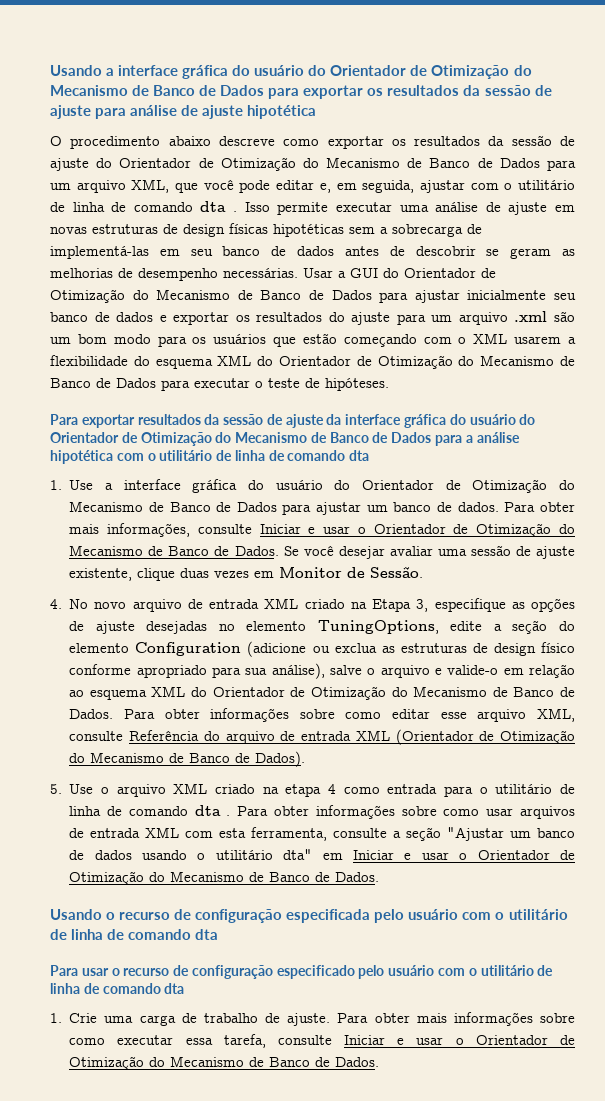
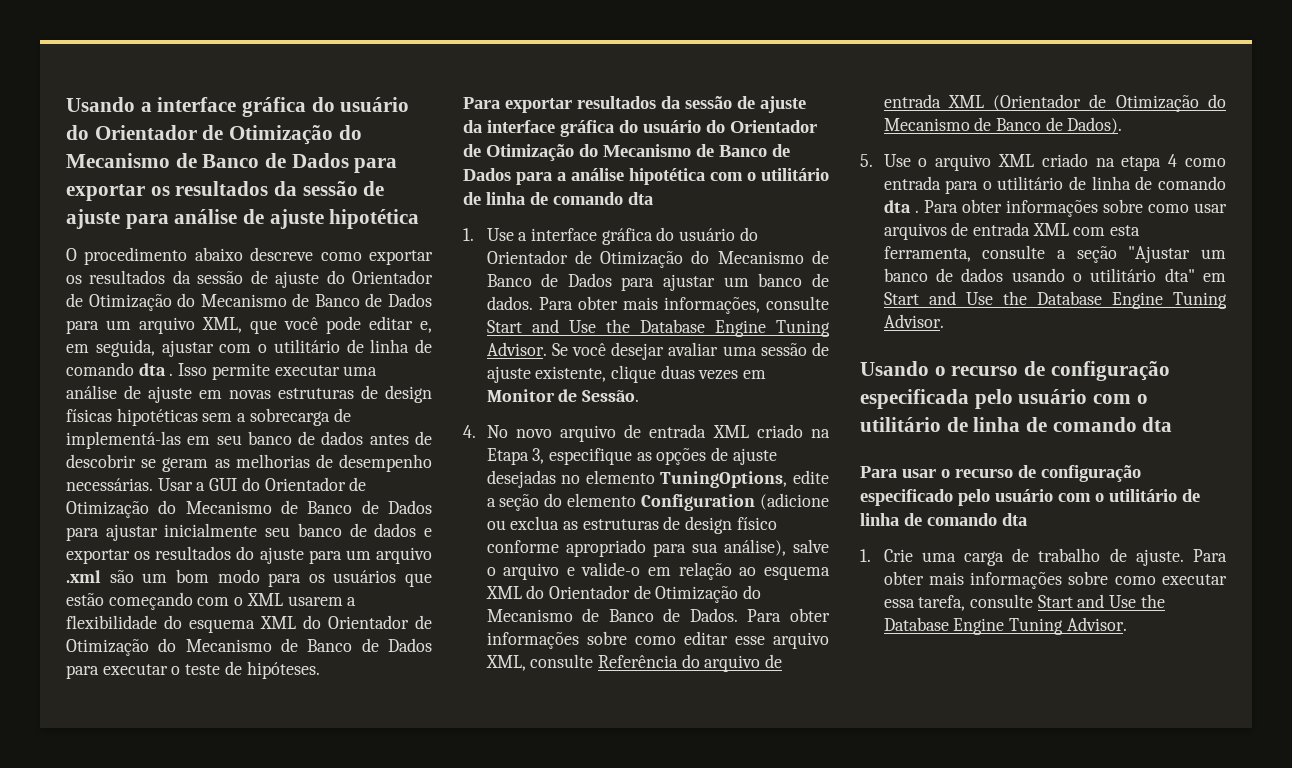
- Para obter mais informações, consulte Iniciar e usar o Orientador de Otimização do Mecanismo de Banco de Dados.
+ Para obter mais informações, consulte Start and Use the Database Engine Tuning Advisor.
- Para obter informações sobre como usar arquivos de entrada XML com esta ferramenta, consulte a seção "Ajustar um banco de dados usando o utilitário dta" em Iniciar e usar o Orientador de Otimização do Mecanismo de Banco de Dados.
+ Para obter informações sobre como usar arquivos de entrada XML com esta ferramenta, consulte a seção "Ajustar um banco de dados usando o utilitário dta" em Start and Use the Database Engine Tuning Advisor.
- Para obter mais informações sobre como executar essa tarefa, consulte Iniciar e usar o Orientador de Otimização do Mecanismo de Banco de Dados.
+ Para obter mais informações sobre como executar essa tarefa, consulte Start and Use the Database Engine Tuning Advisor.

